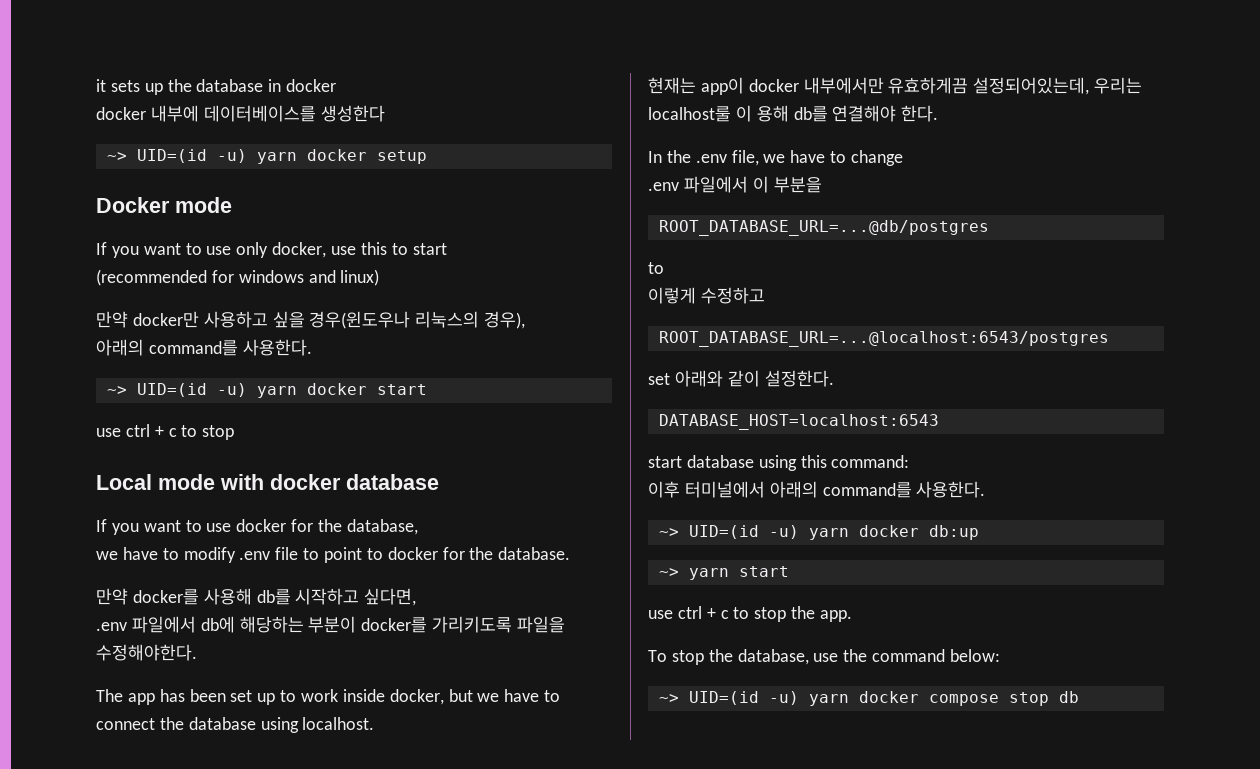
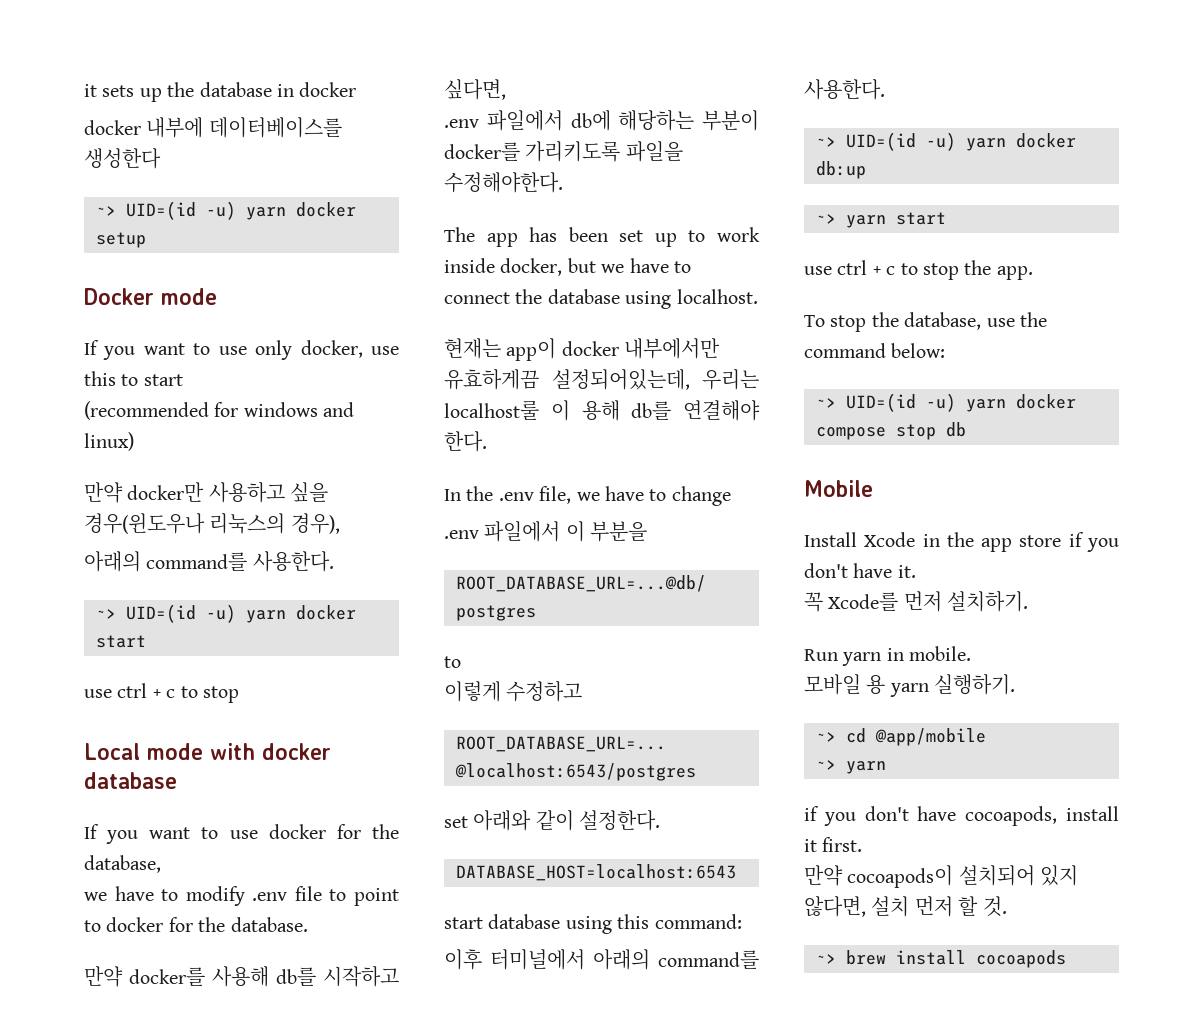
+ Mobile
+ Install Xcode in the app store if you don't have it.
+ 꼭 Xcode를 먼저 설치하기.
+ Run yarn in mobile.
+ 모바일 용 yarn 실행하기.
+ ~> cd @app/mobile
+ ~> yarn
+ if you don't have cocoapods, install it first.
+ 만약 cocoapods이 설치되어 있지 않다면, 설치 먼저 할 것.
+ ~> brew install cocoapods

